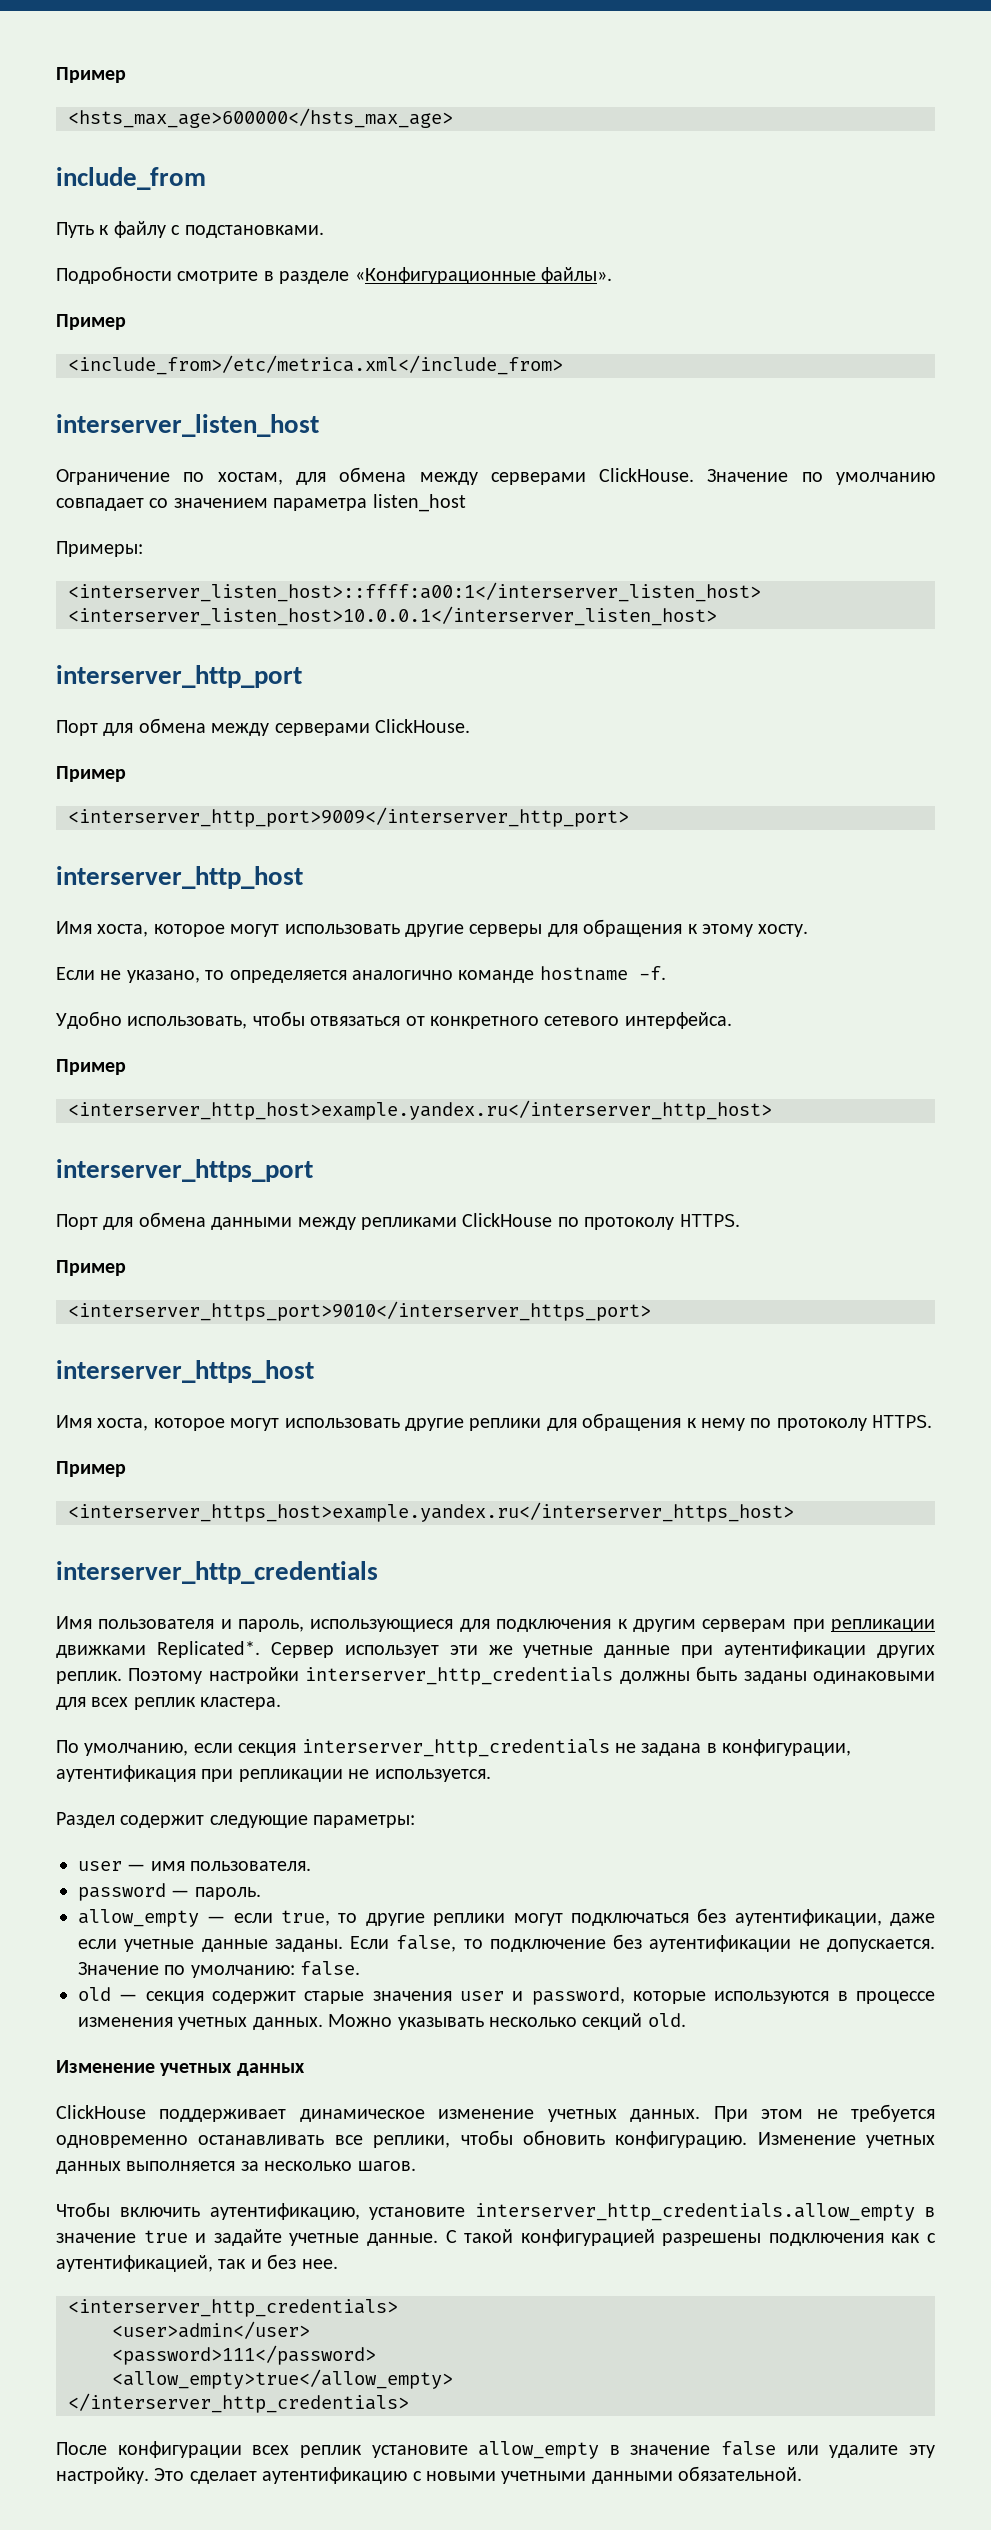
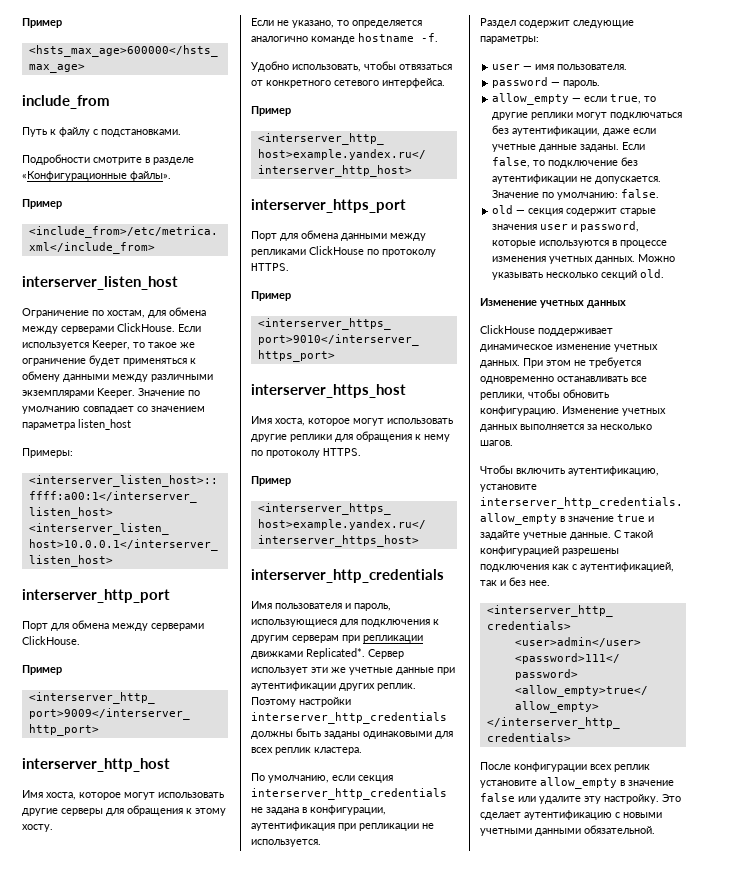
+ Если используется Keeper, то такое же ограничение будет применяться к обмену данными между различными экземплярами Keeper.

